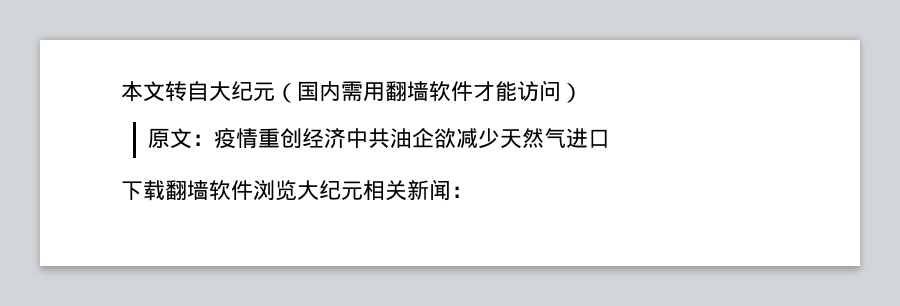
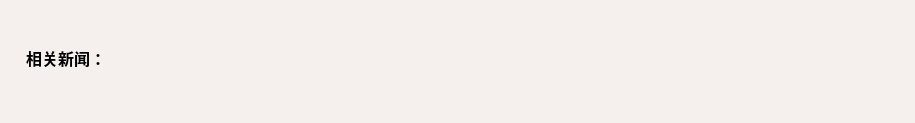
- 本文转自大纪元（国内需用翻墙软件才能访问）
- 原文：疫情重创经济中共油企欲减少天然气进口
- 下载翻墙软件浏览大纪元相关新闻：
+ 相关新闻：

